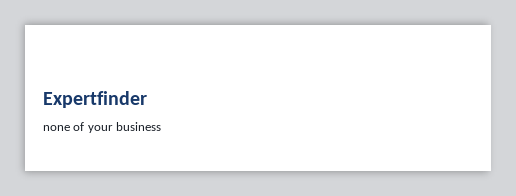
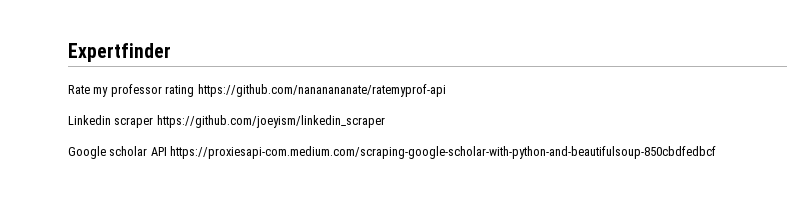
- none of your business
+ Rate my professor rating https://github.com/nananananate/ratemyprof-api
+ Linkedin scraper https://github.com/joeyism/linkedin_scraper
+ Google scholar API https://proxiesapi-com.medium.com/scraping-google-scholar-with-python-and-beautifulsoup-850cbdfedbcf

